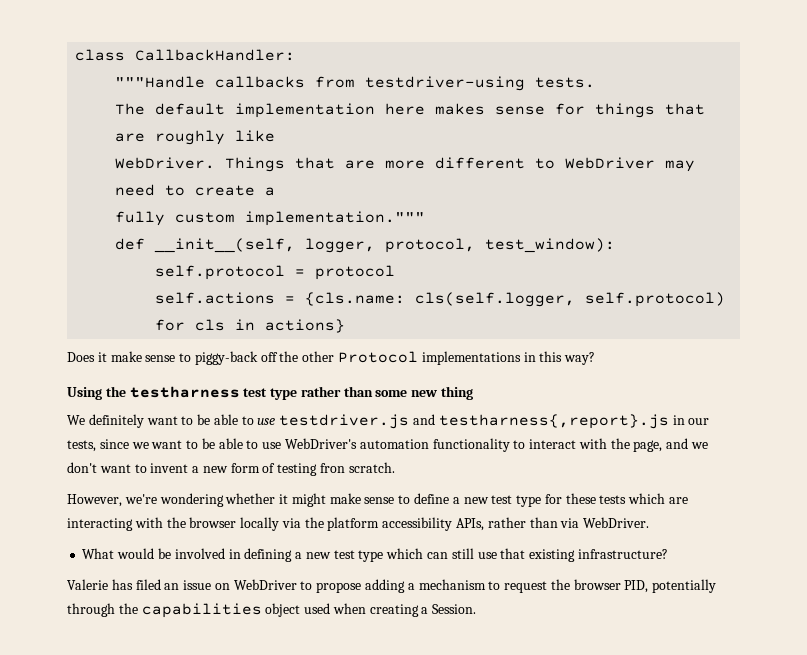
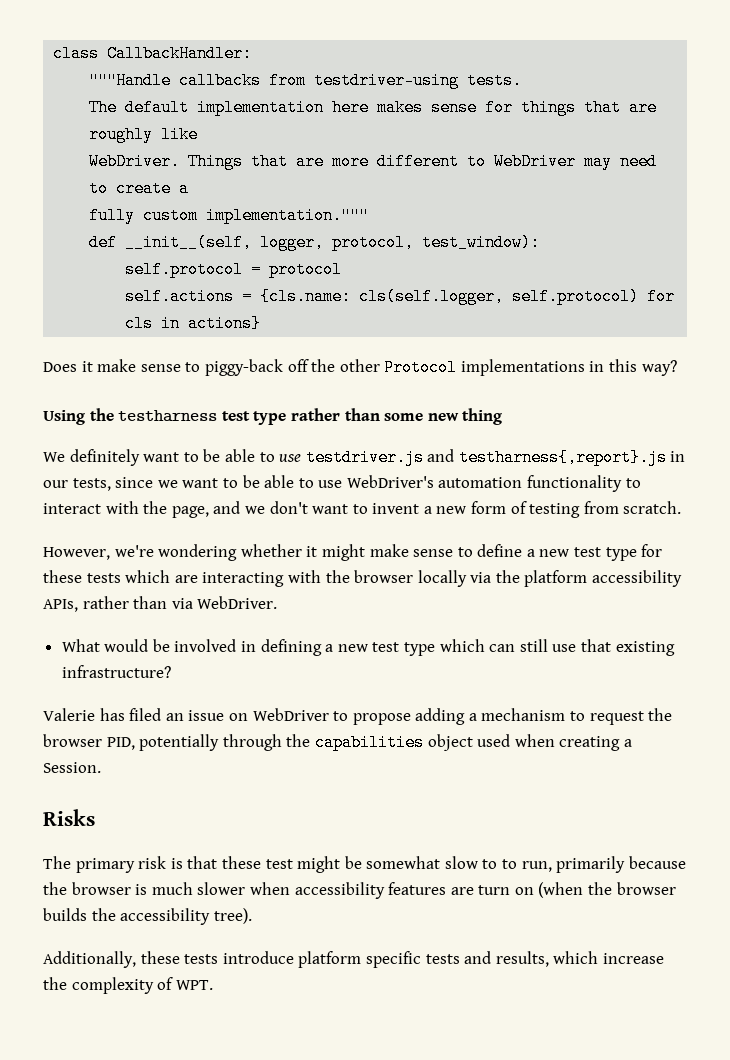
- We definitely want to be able to use testdriver.js and testharness{,report}.js in our tests, since we want to be able to use WebDriver's automation functionality to interact with the page, and we don't want to invent a new form of testing fron scratch.
+ We definitely want to be able to use testdriver.js and testharness{,report}.js in our tests, since we want to be able to use WebDriver's automation functionality to interact with the page, and we don't want to invent a new form of testing from scratch.
+ Risks
+ The primary risk is that these test might be somewhat slow to to run, primarily because the browser is much slower when accessibility features are turn on (when the browser builds the accessibility tree).
+ Additionally, these tests introduce platform specific tests and results, which increase the complexity of WPT.

